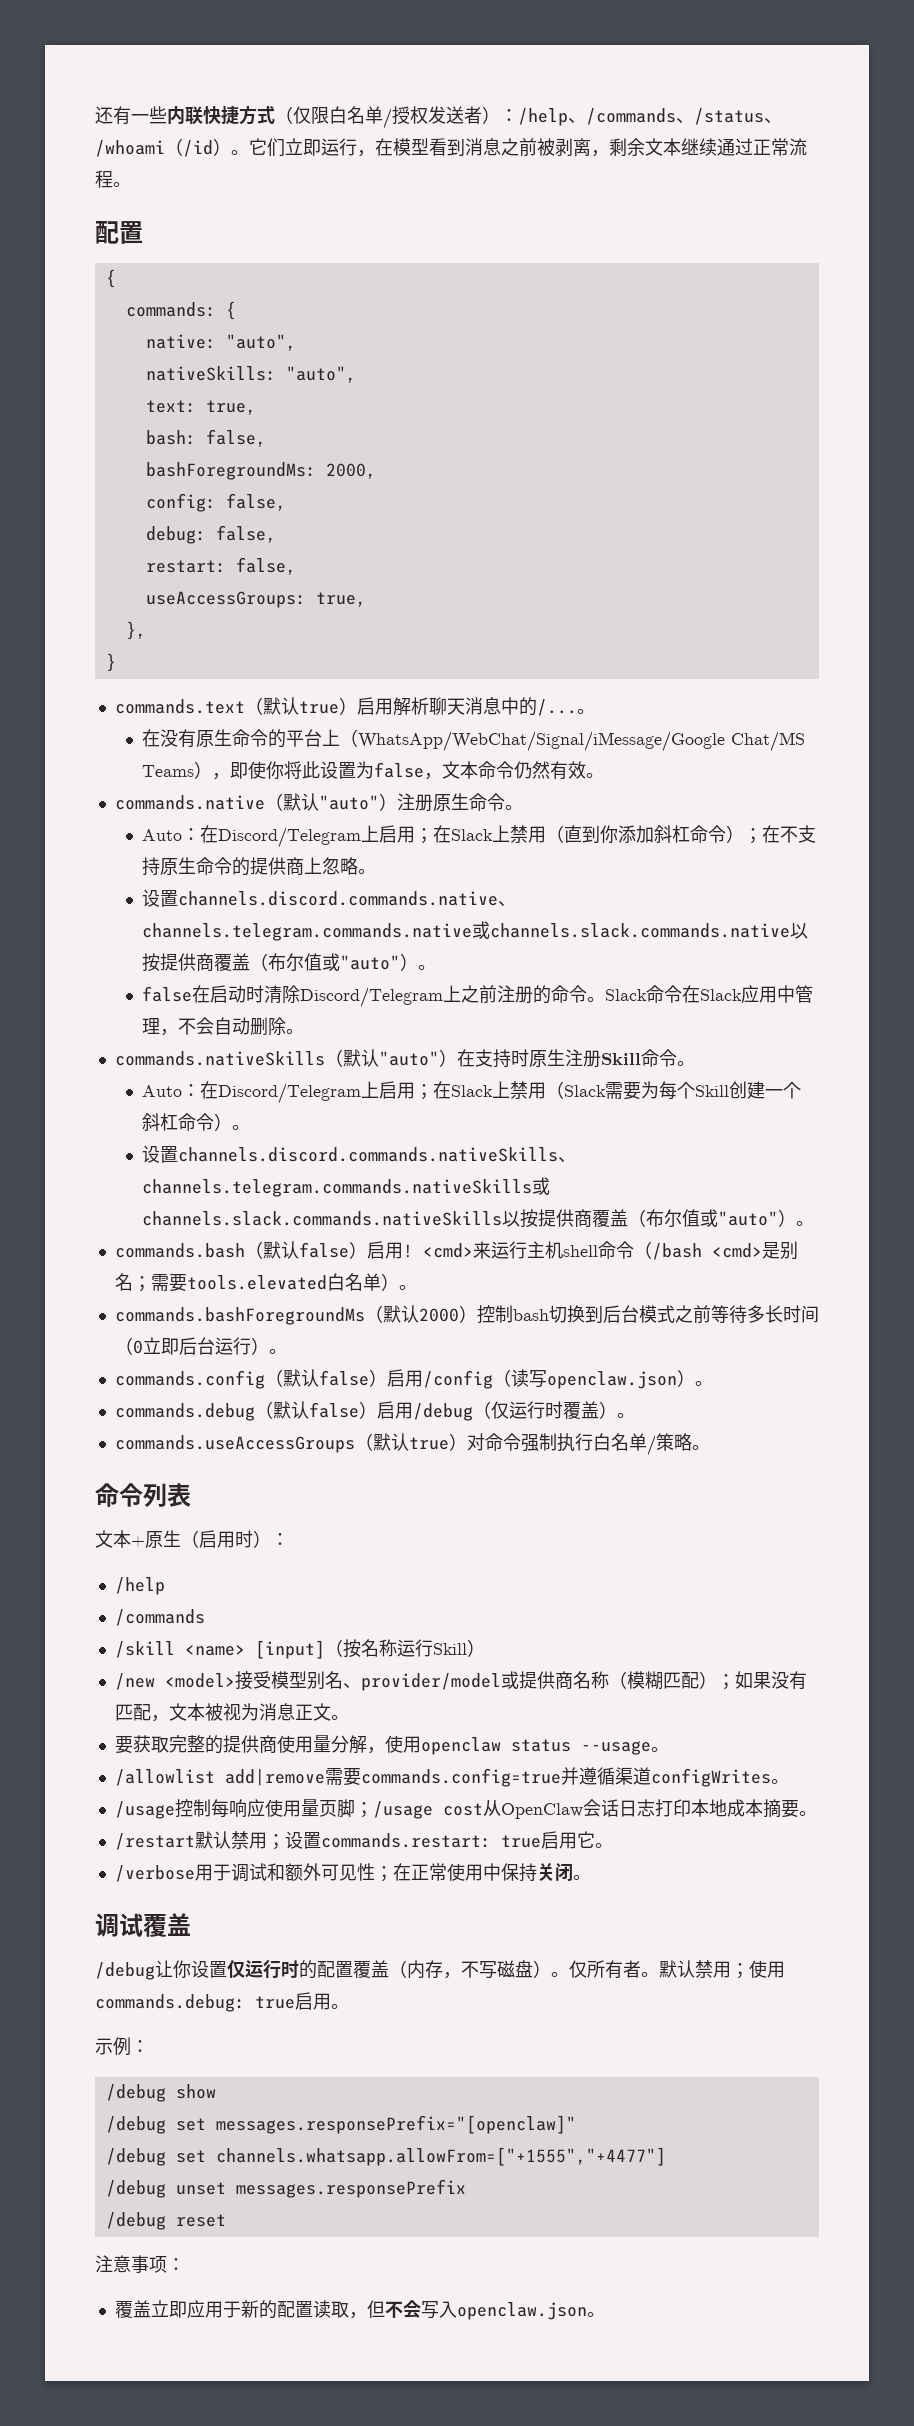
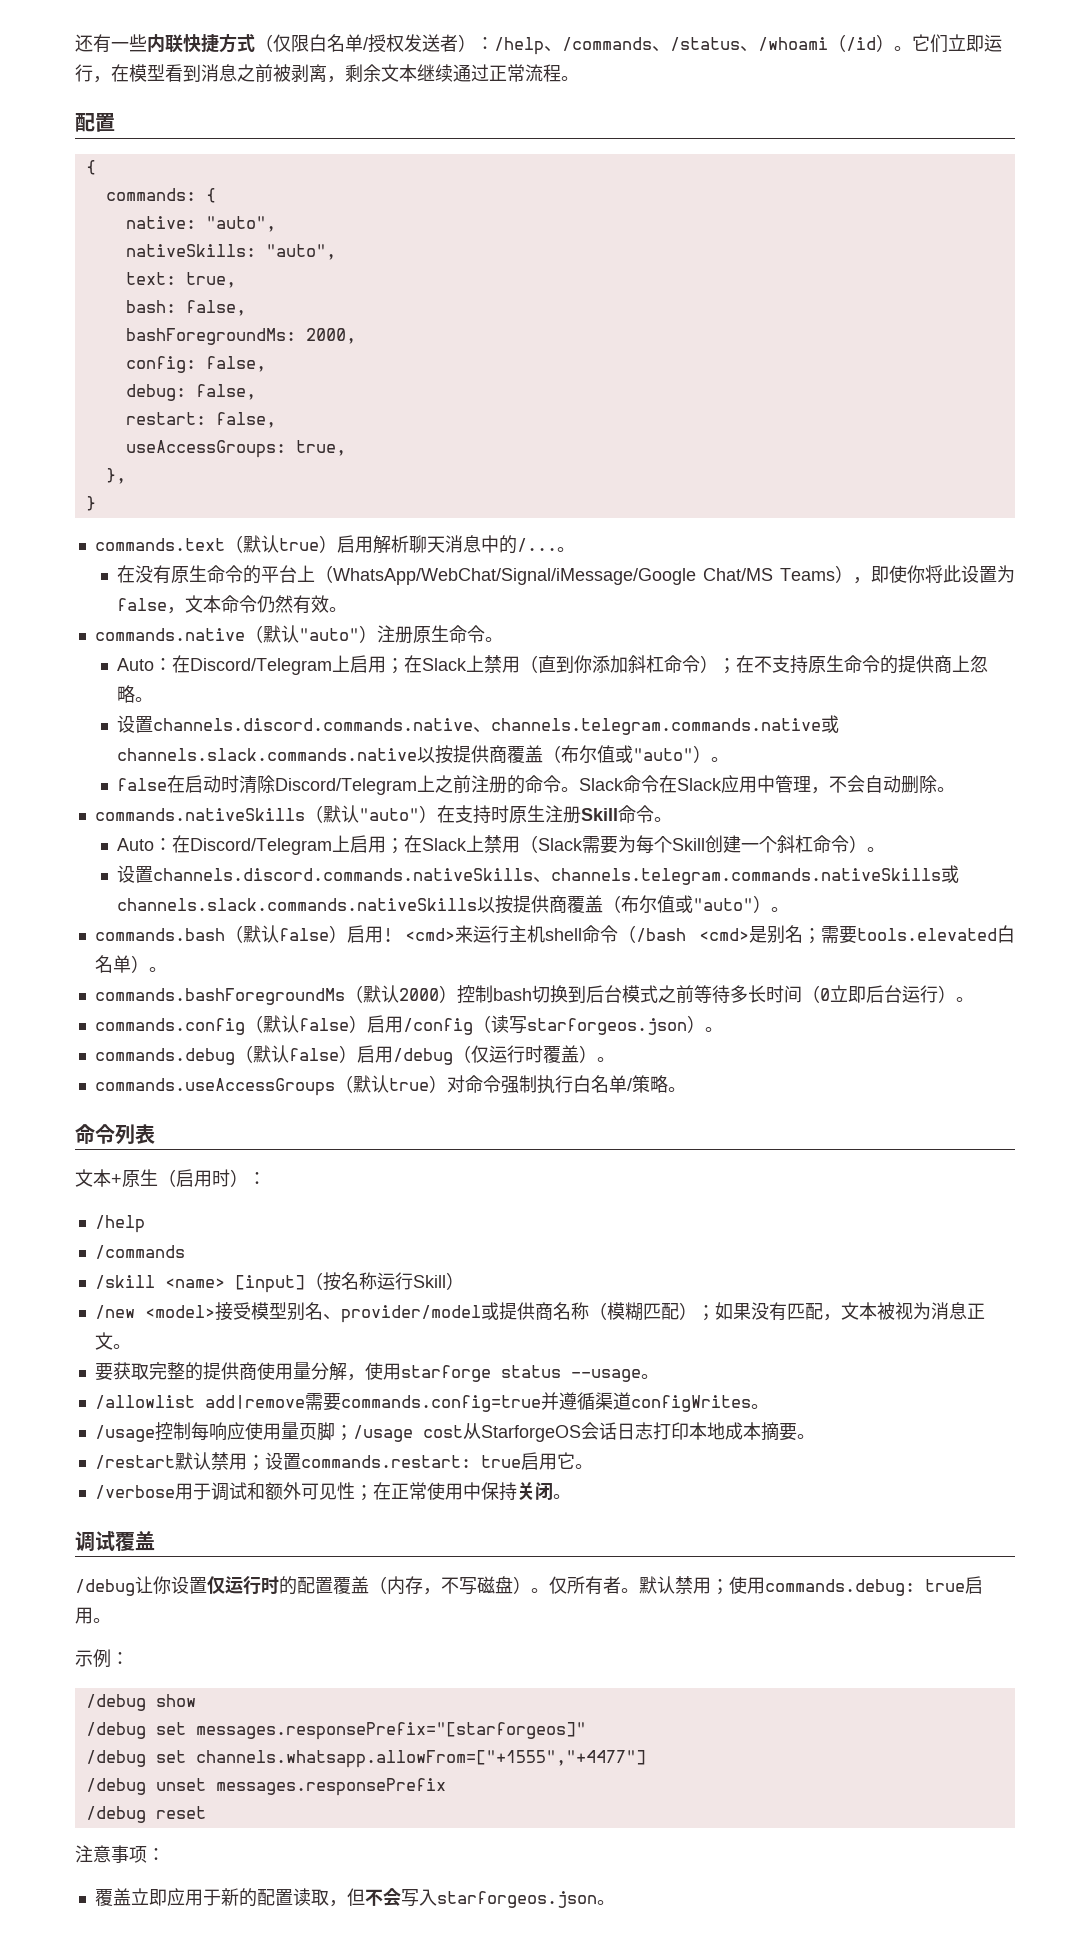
- commands.config（默认false）启用/config（读写openclaw.json）。
+ commands.config（默认false）启用/config（读写starforgeos.json）。
- 要获取完整的提供商使用量分解，使用openclaw status --usage。
+ 要获取完整的提供商使用量分解，使用starforge status --usage。
- /usage控制每响应使用量页脚；/usage cost从OpenClaw会话日志打印本地成本摘要。
+ /usage控制每响应使用量页脚；/usage cost从StarforgeOS会话日志打印本地成本摘要。
- /debug set messages.responsePrefix="[openclaw]"
+ /debug set messages.responsePrefix="[starforgeos]"
- 覆盖立即应用于新的配置读取，但不会写入openclaw.json。
+ 覆盖立即应用于新的配置读取，但不会写入starforgeos.json。

